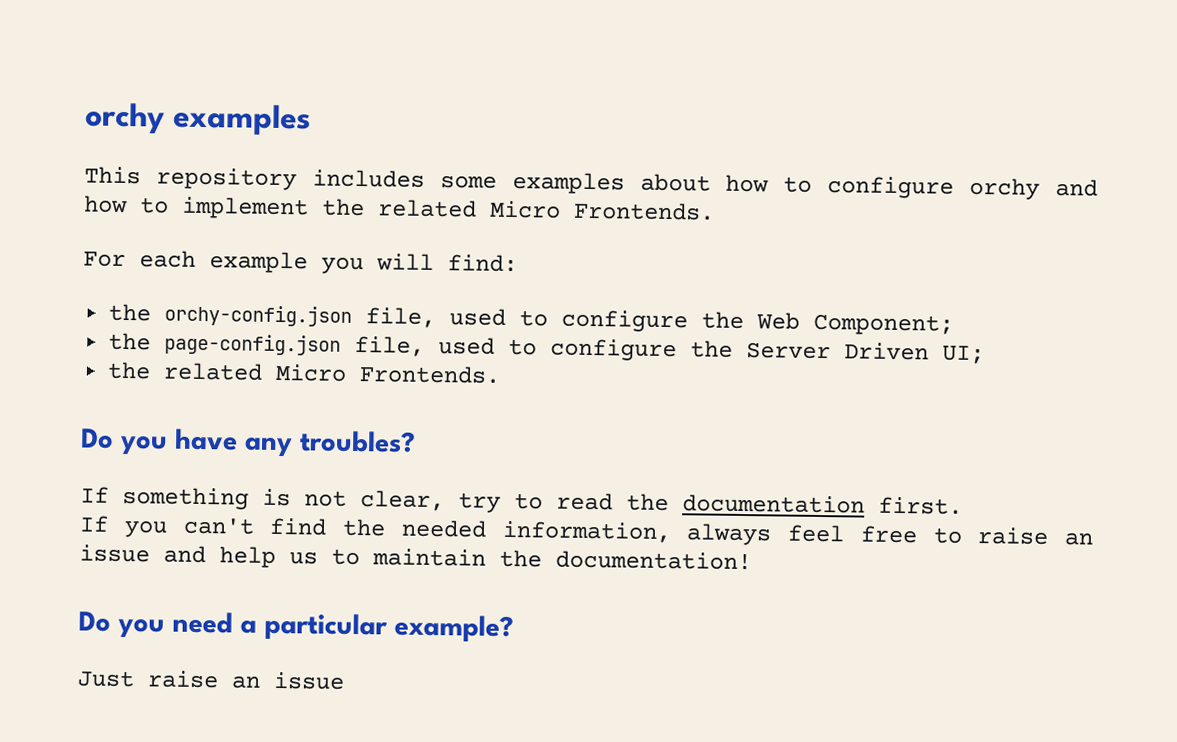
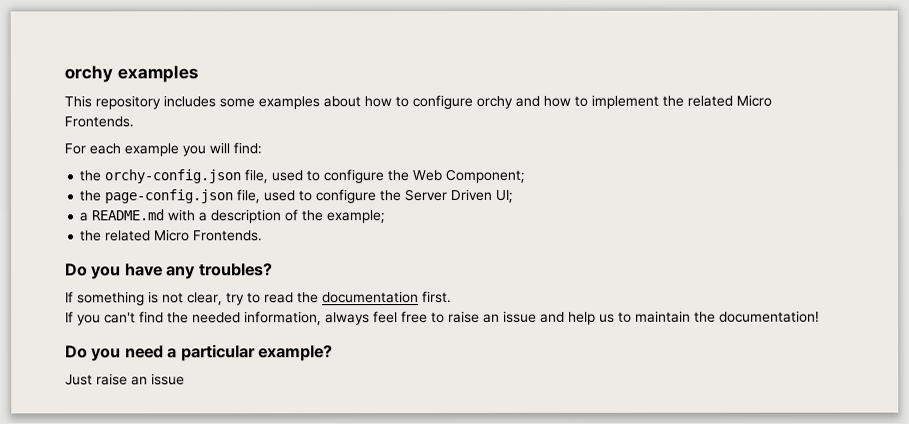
+ a README.md with a description of the example;

